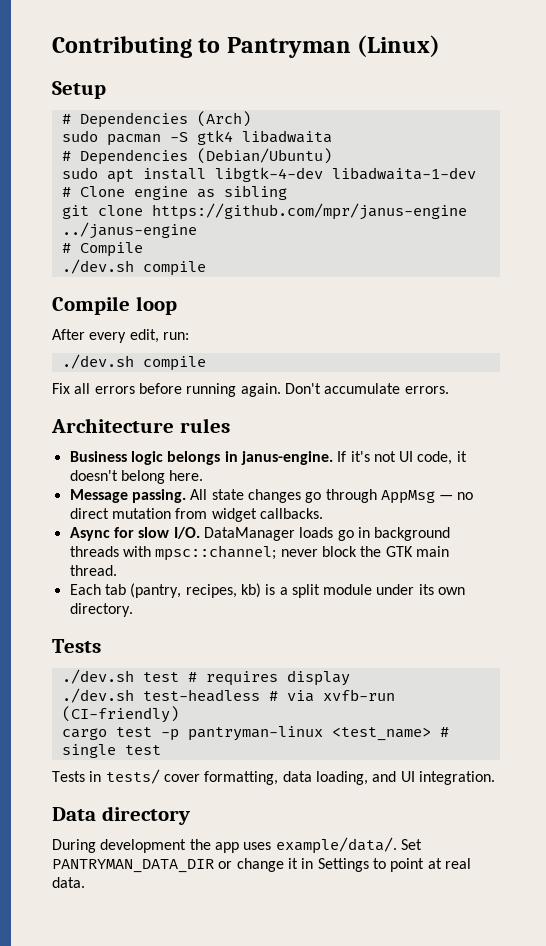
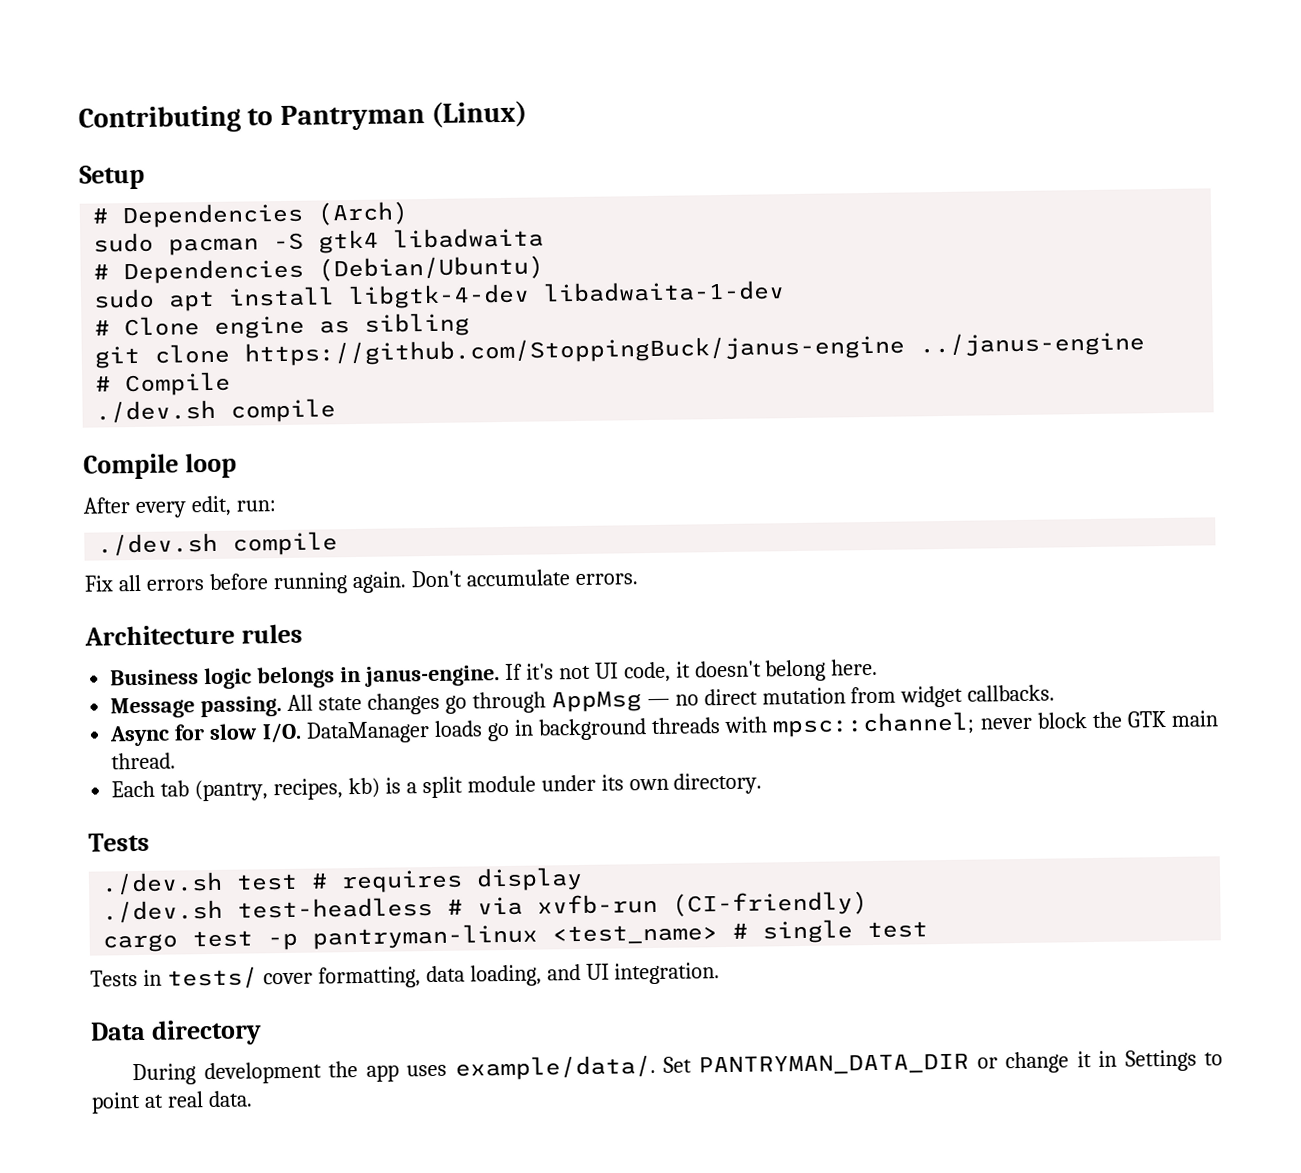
- git clone https://github.com/mpr/janus-engine ../janus-engine
+ git clone https://github.com/StoppingBuck/janus-engine ../janus-engine

